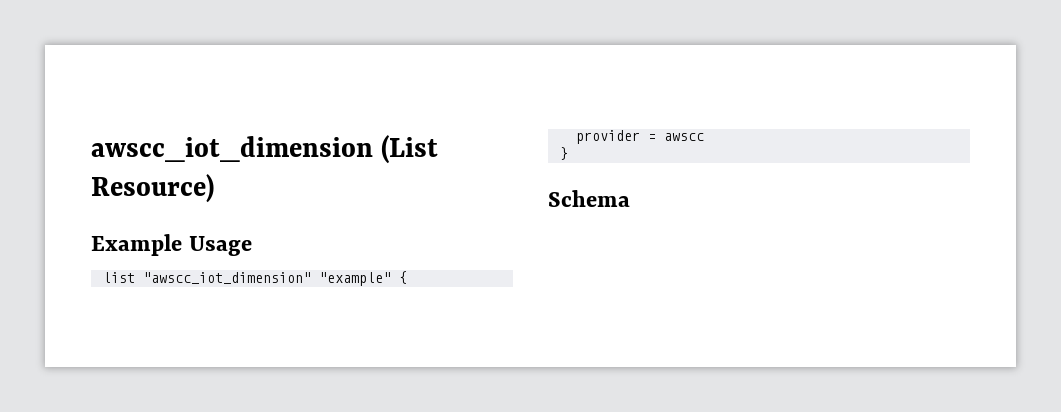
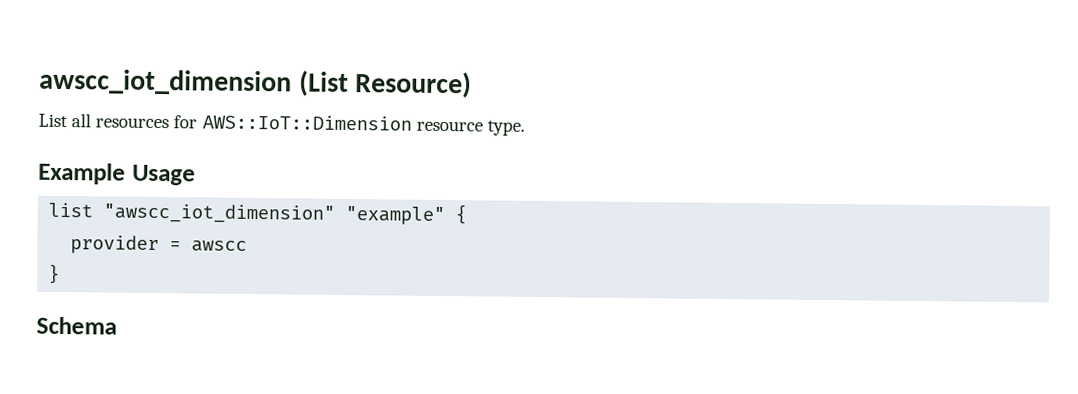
+ List all resources for AWS::IoT::Dimension resource type.

